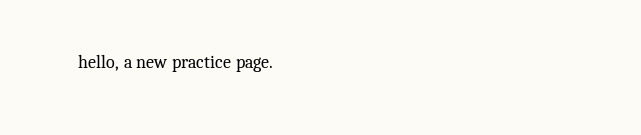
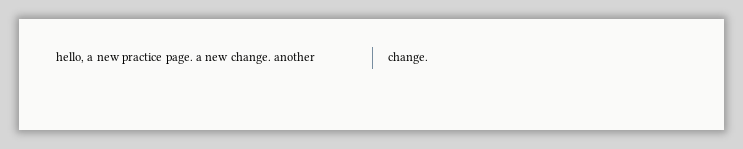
- hello, a new practice page.
+ hello, a new practice page. a new change. another change.

